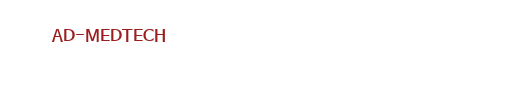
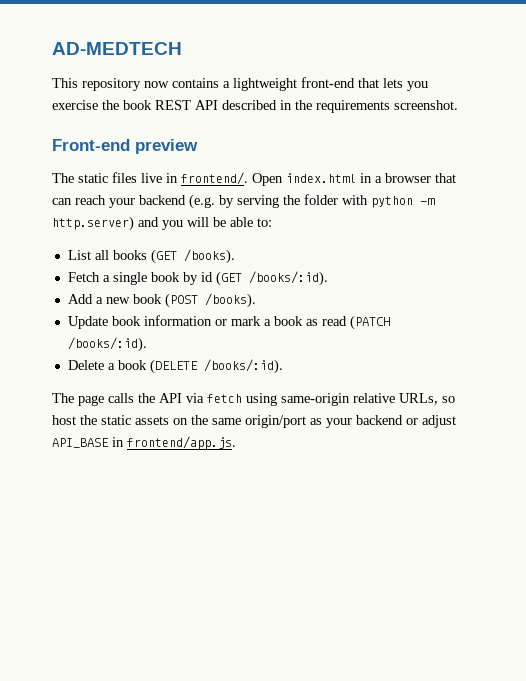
+ This repository now contains a lightweight front-end that lets you exercise the book REST API described in the requirements screenshot.
+ Front-end preview
+ The static files live in frontend/. Open index.html in a browser that can reach your backend (e.g. by serving the folder with python -m http.server) and you will be able to:
+ List all books (GET /books).
+ Fetch a single book by id (GET /books/:id).
+ Add a new book (POST /books).
+ Update book information or mark a book as read (PATCH /books/:id).
+ Delete a book (DELETE /books/:id).
+ The page calls the API via fetch using same-origin relative URLs, so host the static assets on the same origin/port as your backend or adjust API_BASE in frontend/app.js.

